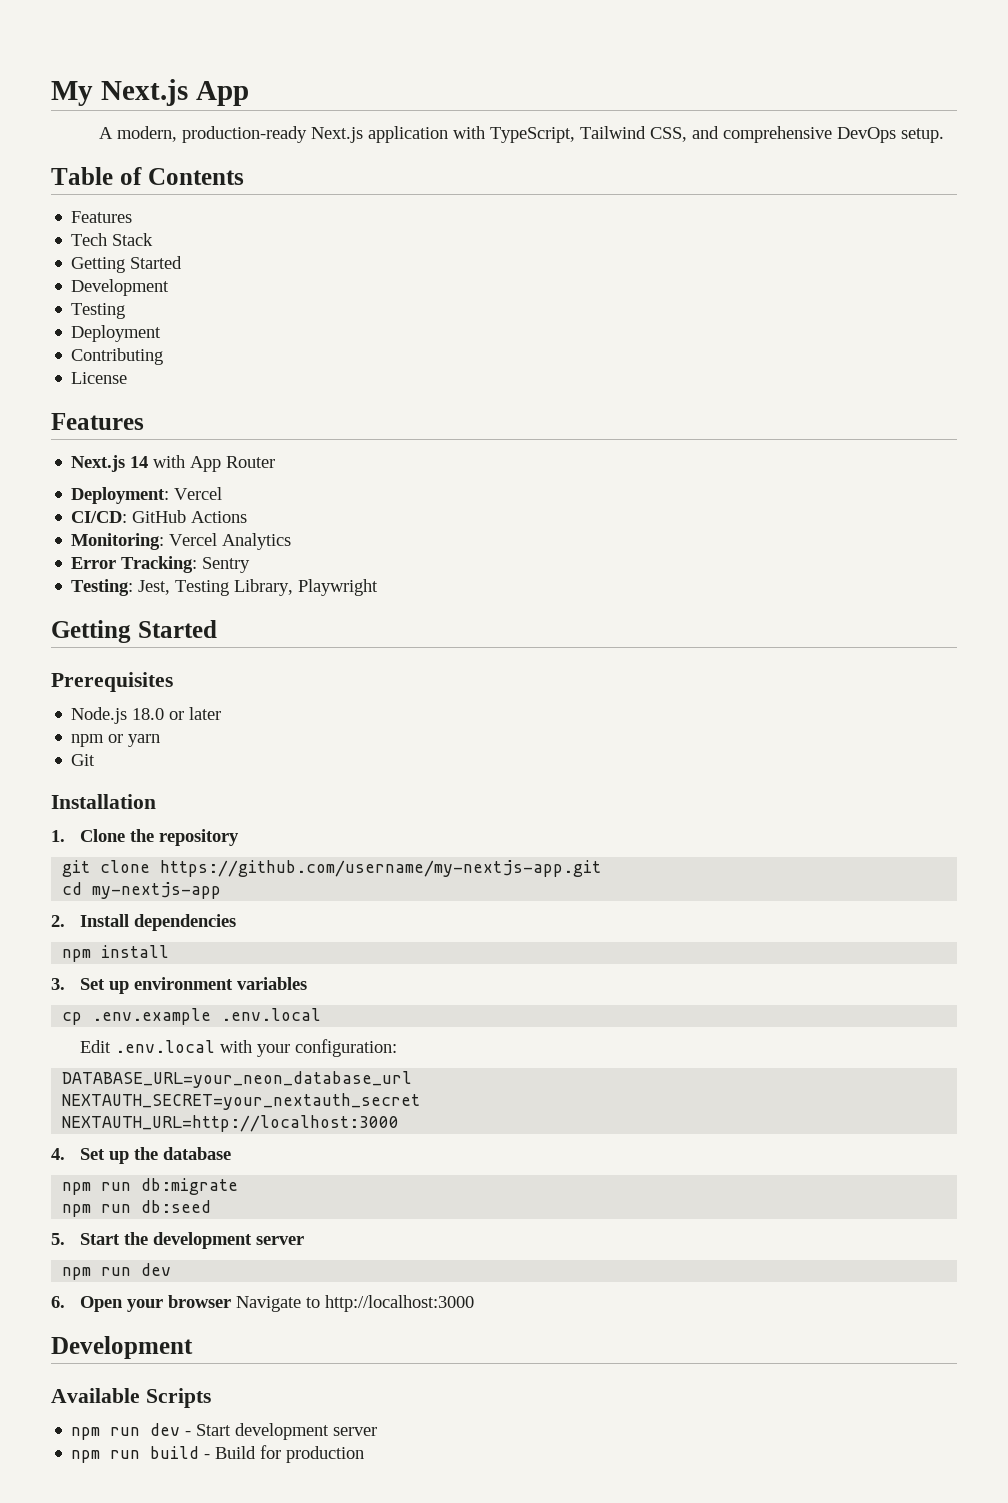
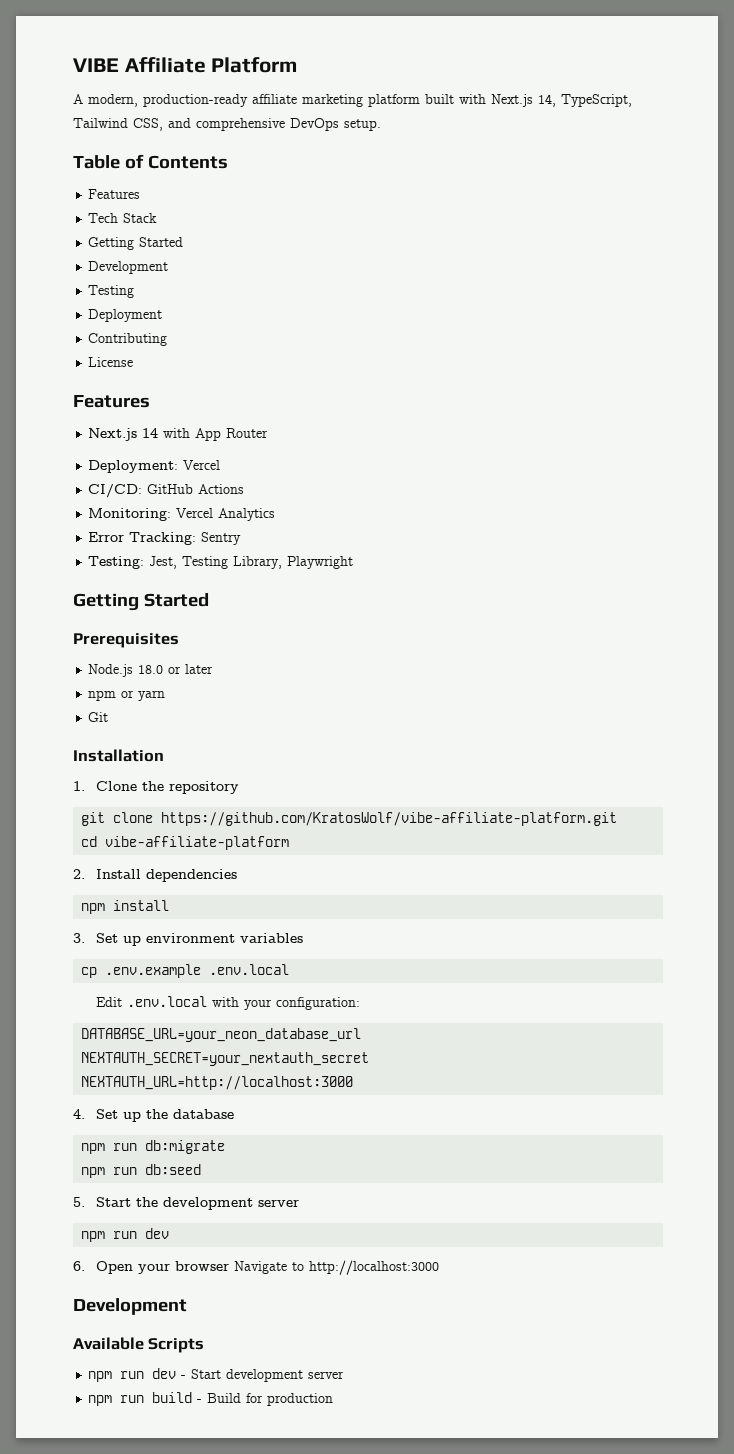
- My Next.js App
+ VIBE Affiliate Platform
- A modern, production-ready Next.js application with TypeScript, Tailwind CSS, and comprehensive DevOps setup.
+ A modern, production-ready affiliate marketing platform built with Next.js 14, TypeScript, Tailwind CSS, and comprehensive DevOps setup.
- git clone https://github.com/username/my-nextjs-app.git
+ git clone https://github.com/KratosWolf/vibe-affiliate-platform.git
- cd my-nextjs-app
+ cd vibe-affiliate-platform

